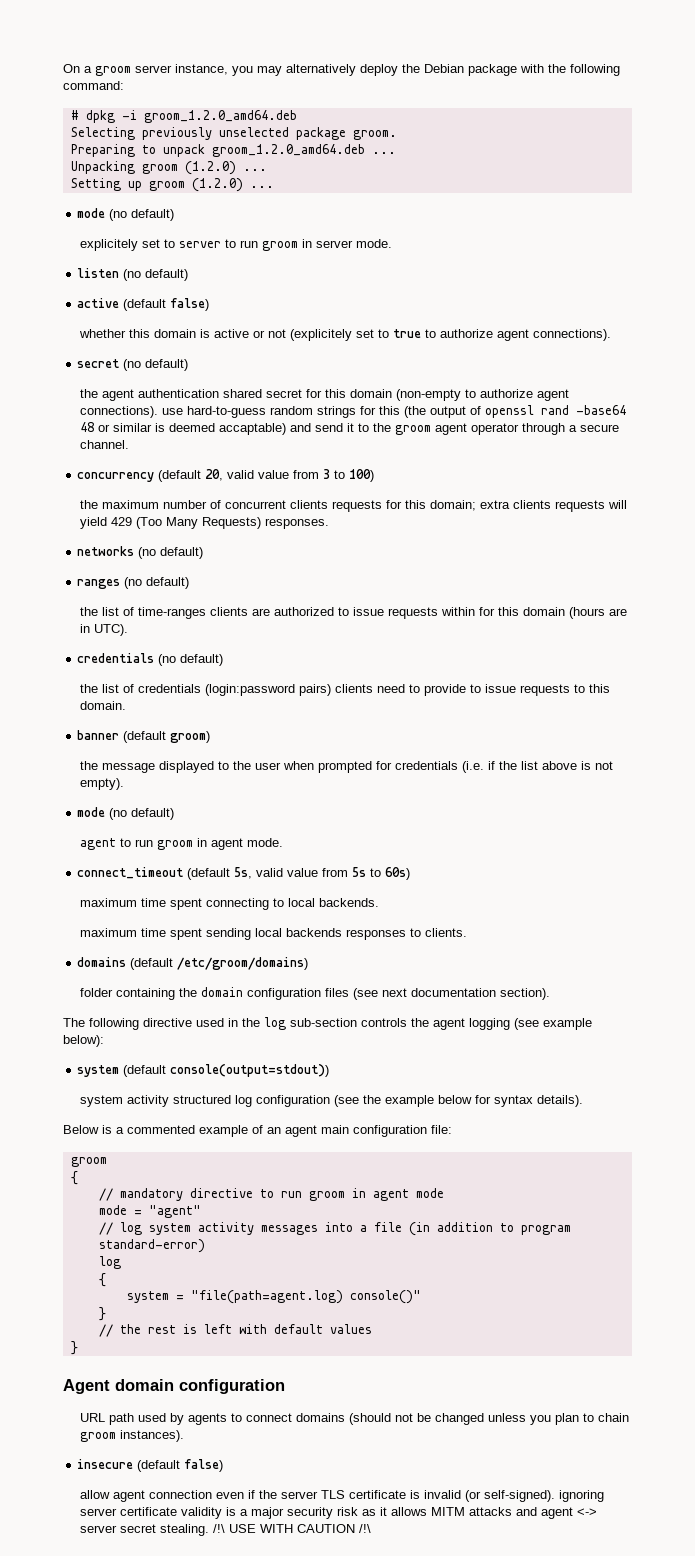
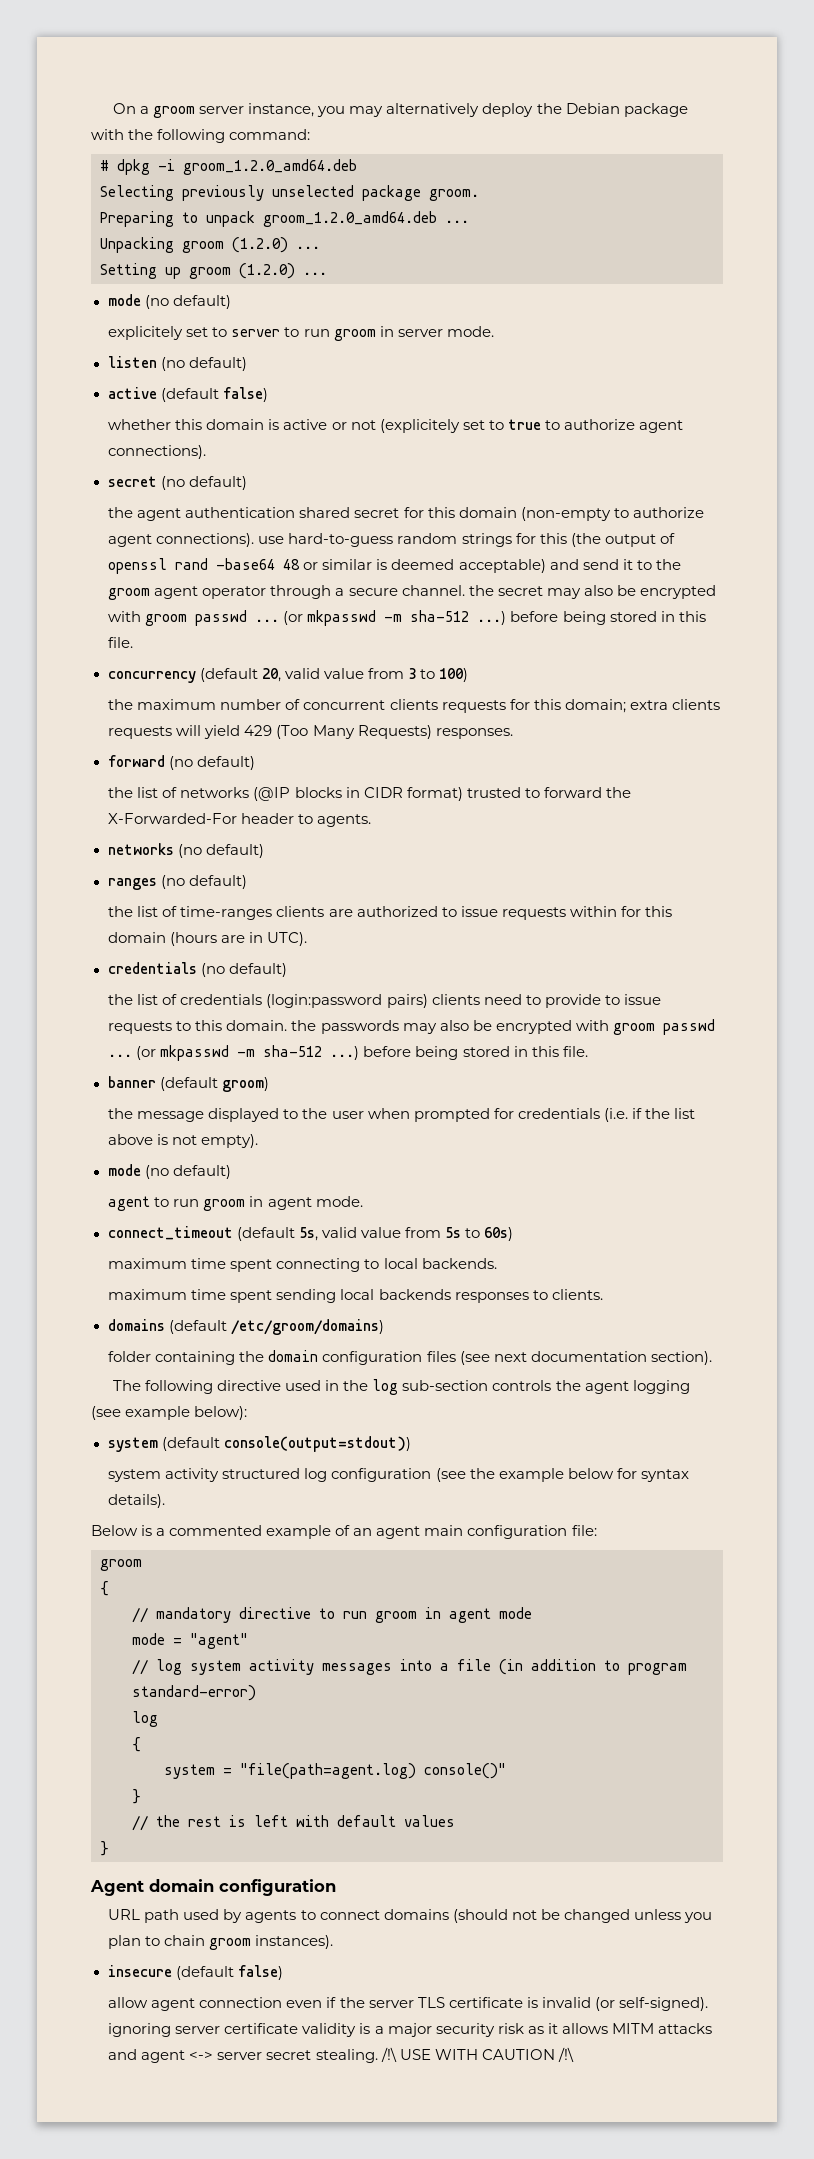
- the agent authentication shared secret for this domain (non-empty to authorize agent connections). use hard-to-guess random strings for this (the output of openssl rand -base64 48 or similar is deemed accaptable) and send it to the groom agent operator through a secure channel.
+ the agent authentication shared secret for this domain (non-empty to authorize agent connections). use hard-to-guess random strings for this (the output of openssl rand -base64 48 or similar is deemed acceptable) and send it to the groom agent operator through a secure channel. the secret may also be encrypted with groom passwd ... (or mkpasswd -m sha-512 ...) before being stored in this file.
+ forward (no default)
+ the list of networks (@IP blocks in CIDR format) trusted to forward the X-Forwarded-For header to agents.
- the list of credentials (login:password pairs) clients need to provide to issue requests to this domain.
+ the list of credentials (login:password pairs) clients need to provide to issue requests to this domain. the passwords may also be encrypted with groom passwd ... (or mkpasswd -m sha-512 ...) before being stored in this file.

